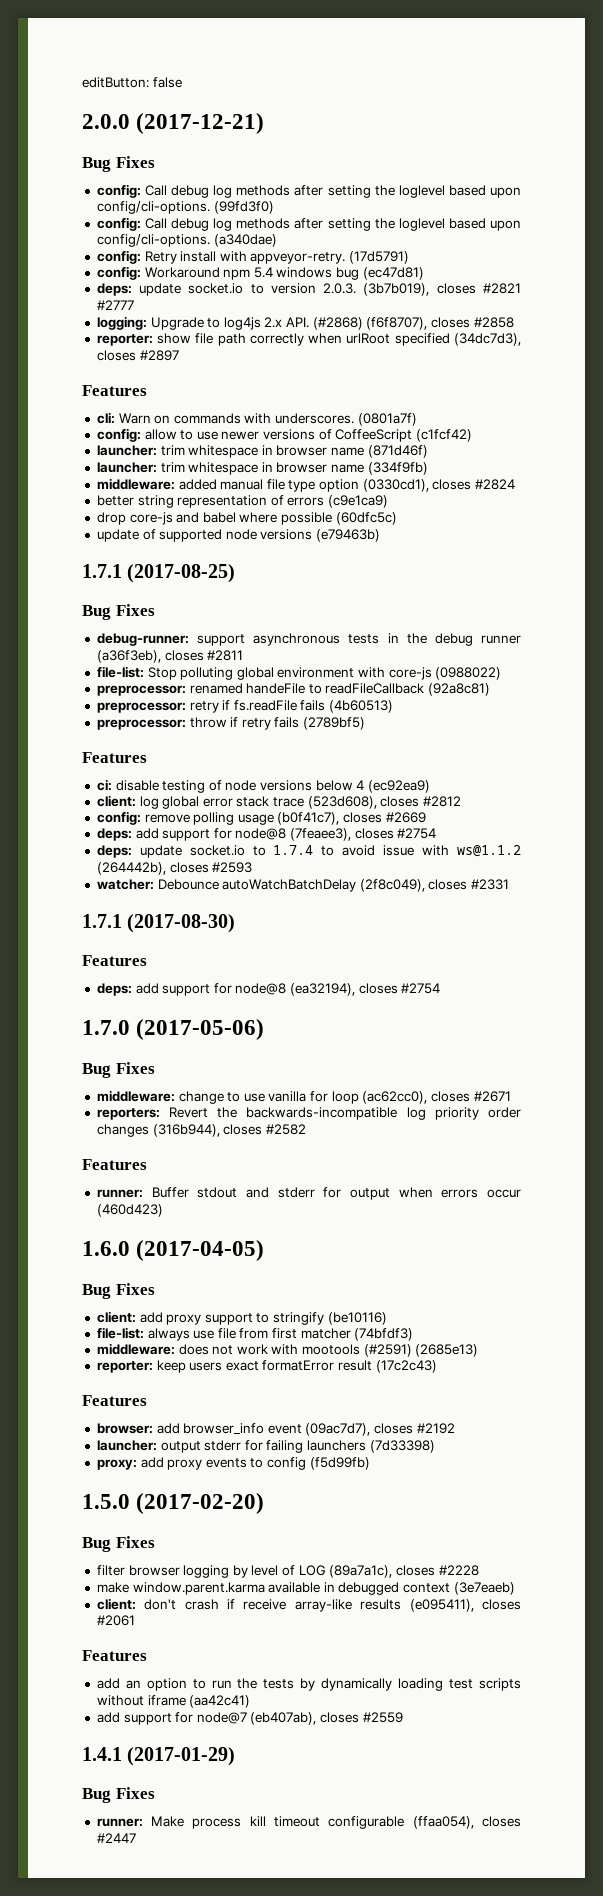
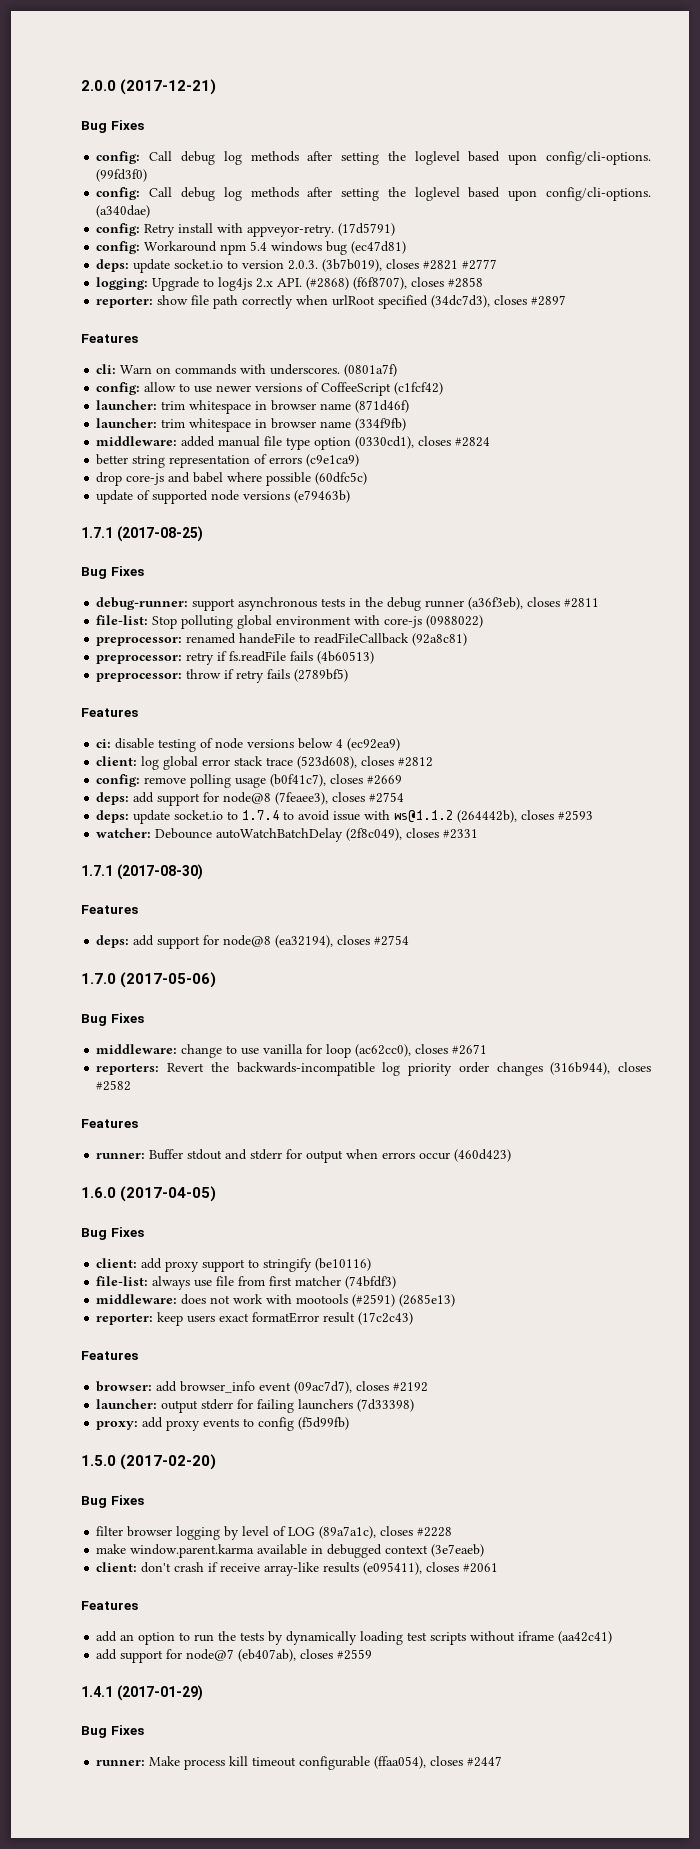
- editButton: false

